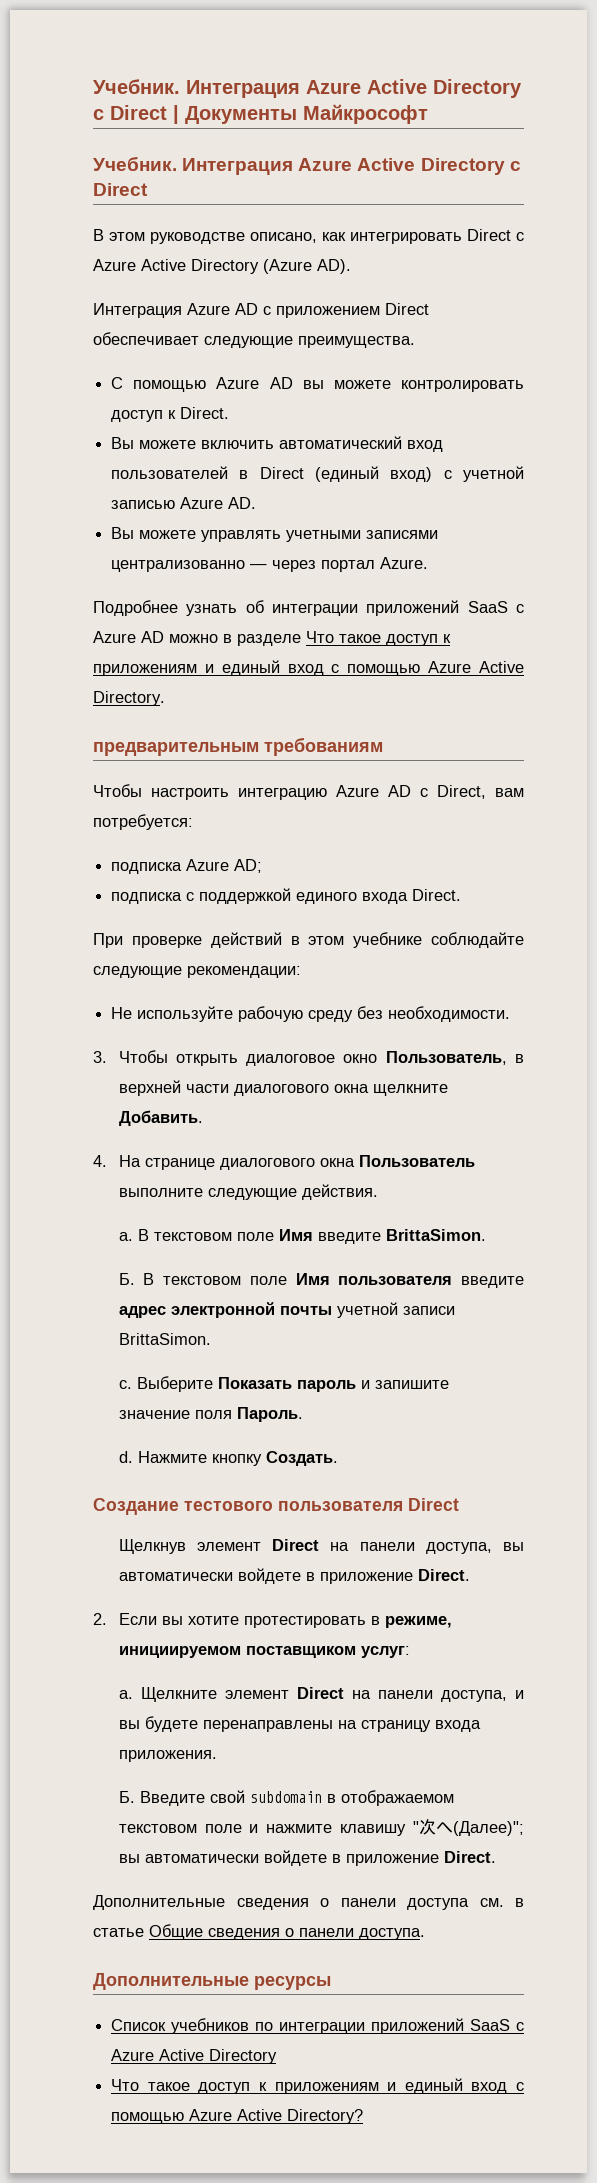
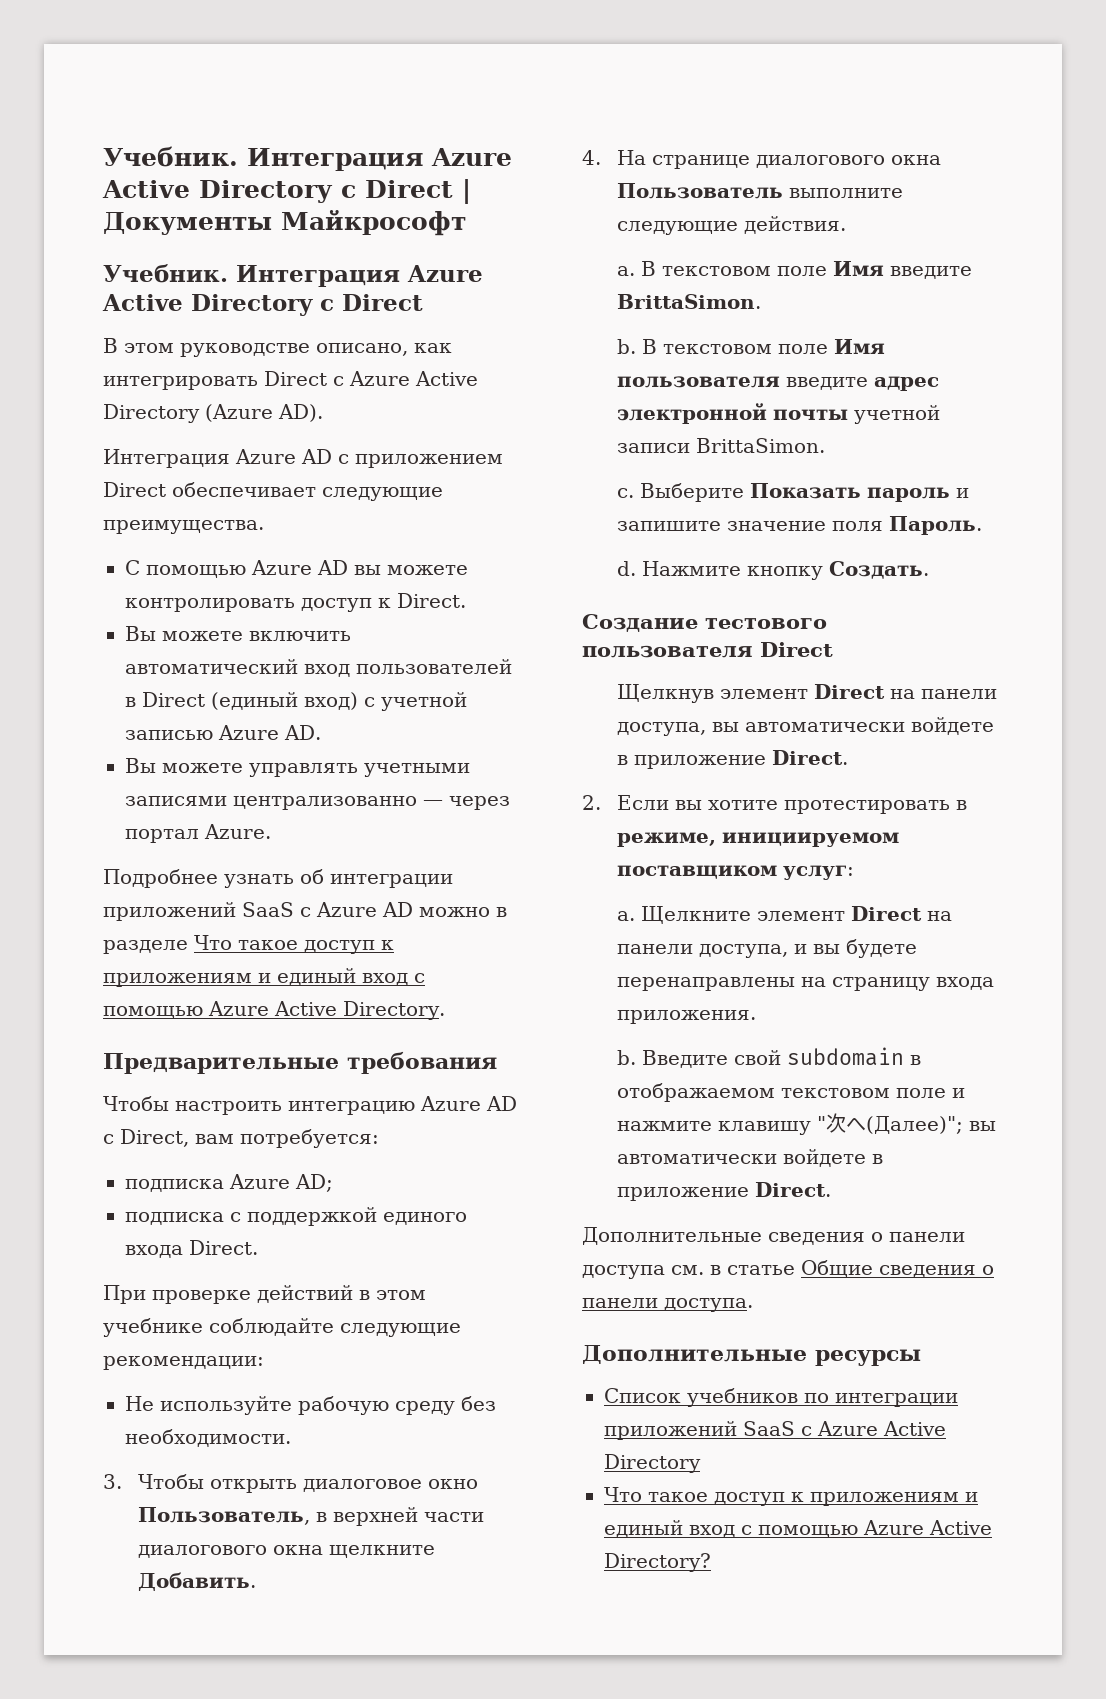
- предварительным требованиям
+ Предварительные требования
- Б. В текстовом поле Имя пользователя введите адрес электронной почты учетной записи BrittaSimon.
+ b. В текстовом поле Имя пользователя введите адрес электронной почты учетной записи BrittaSimon.
- Б. Введите свой subdomain в отображаемом текстовом поле и нажмите клавишу "次へ(Далее)"; вы автоматически войдете в приложение Direct.
+ b. Введите свой subdomain в отображаемом текстовом поле и нажмите клавишу "次へ(Далее)"; вы автоматически войдете в приложение Direct.

